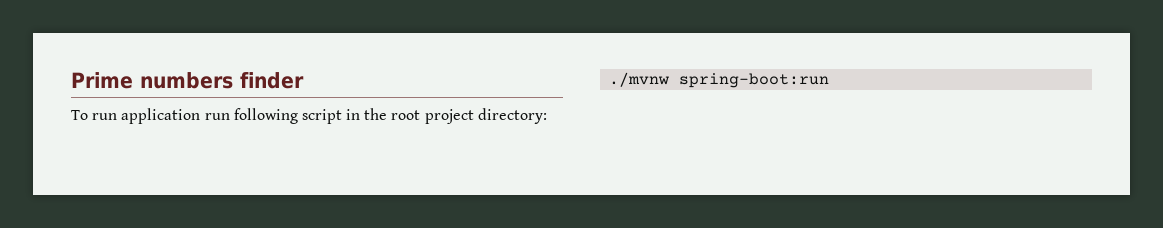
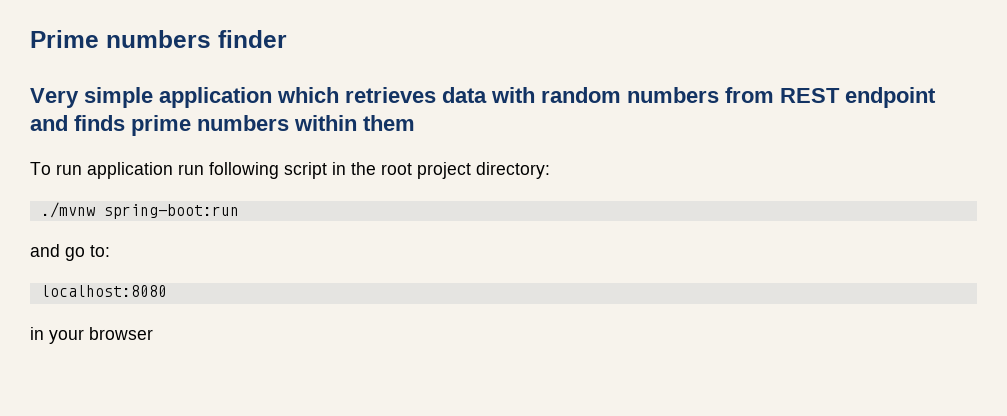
+ Very simple application which retrieves data with random numbers from REST endpoint and finds prime numbers within them
+ and go to:
+ localhost:8080
+ in your browser

